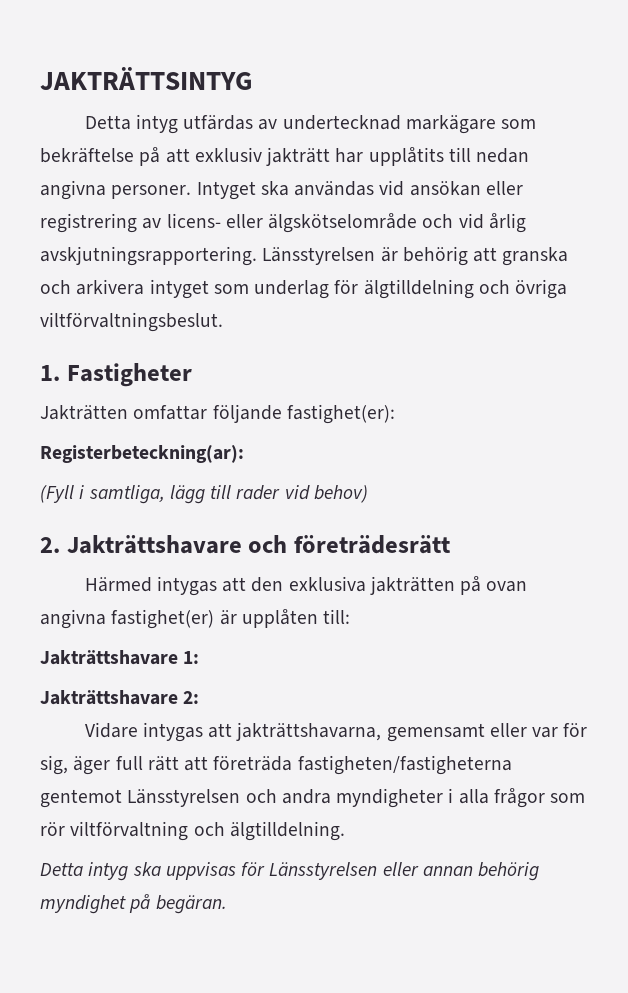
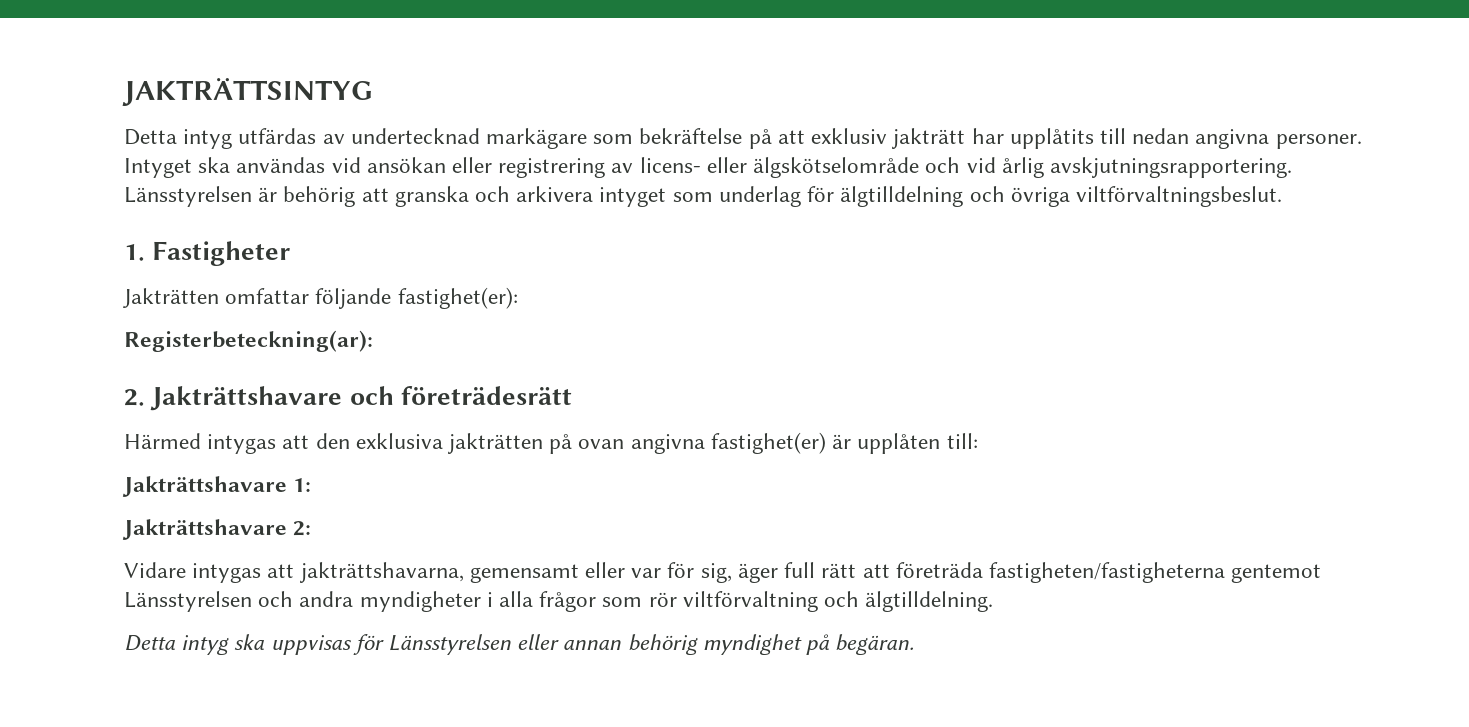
- (Fyll i samtliga, lägg till rader vid behov)

